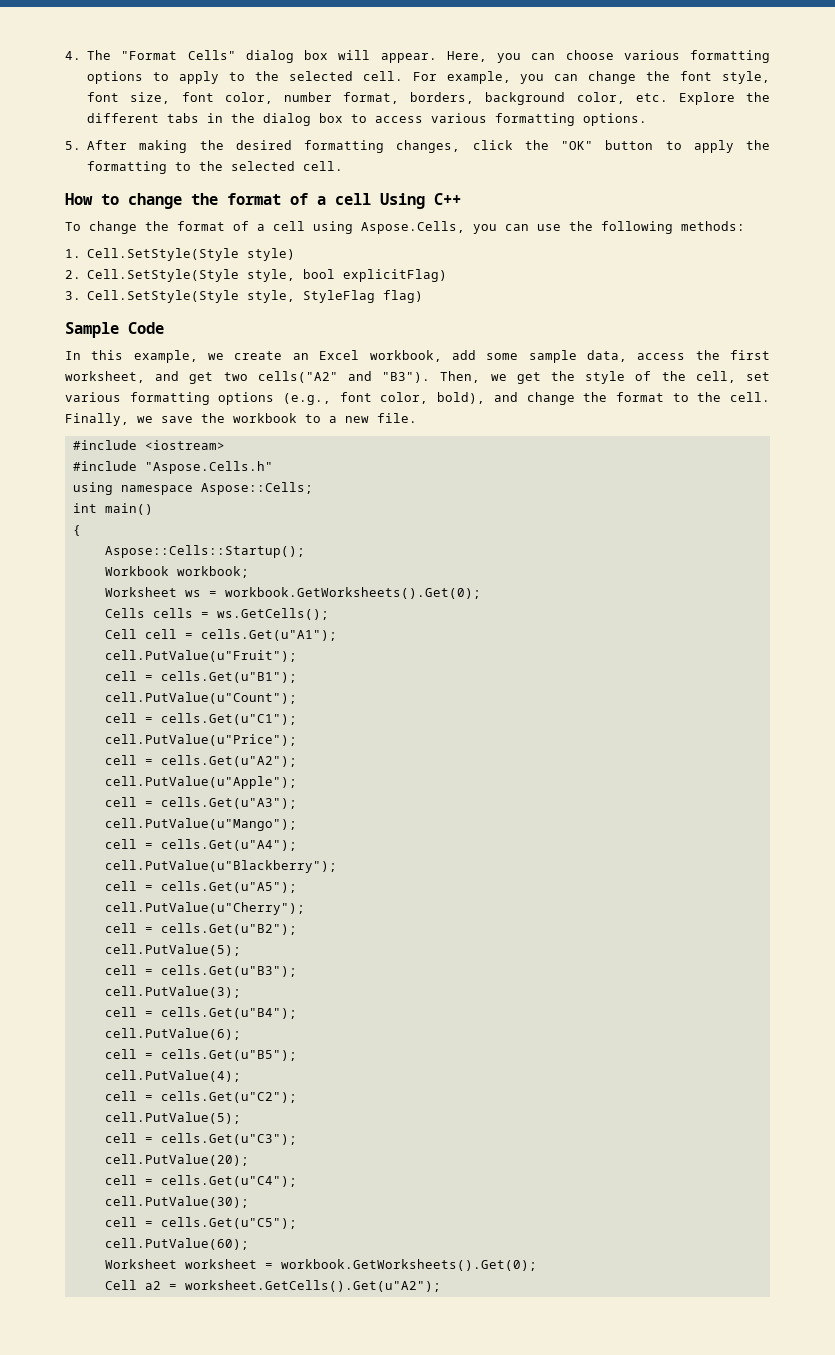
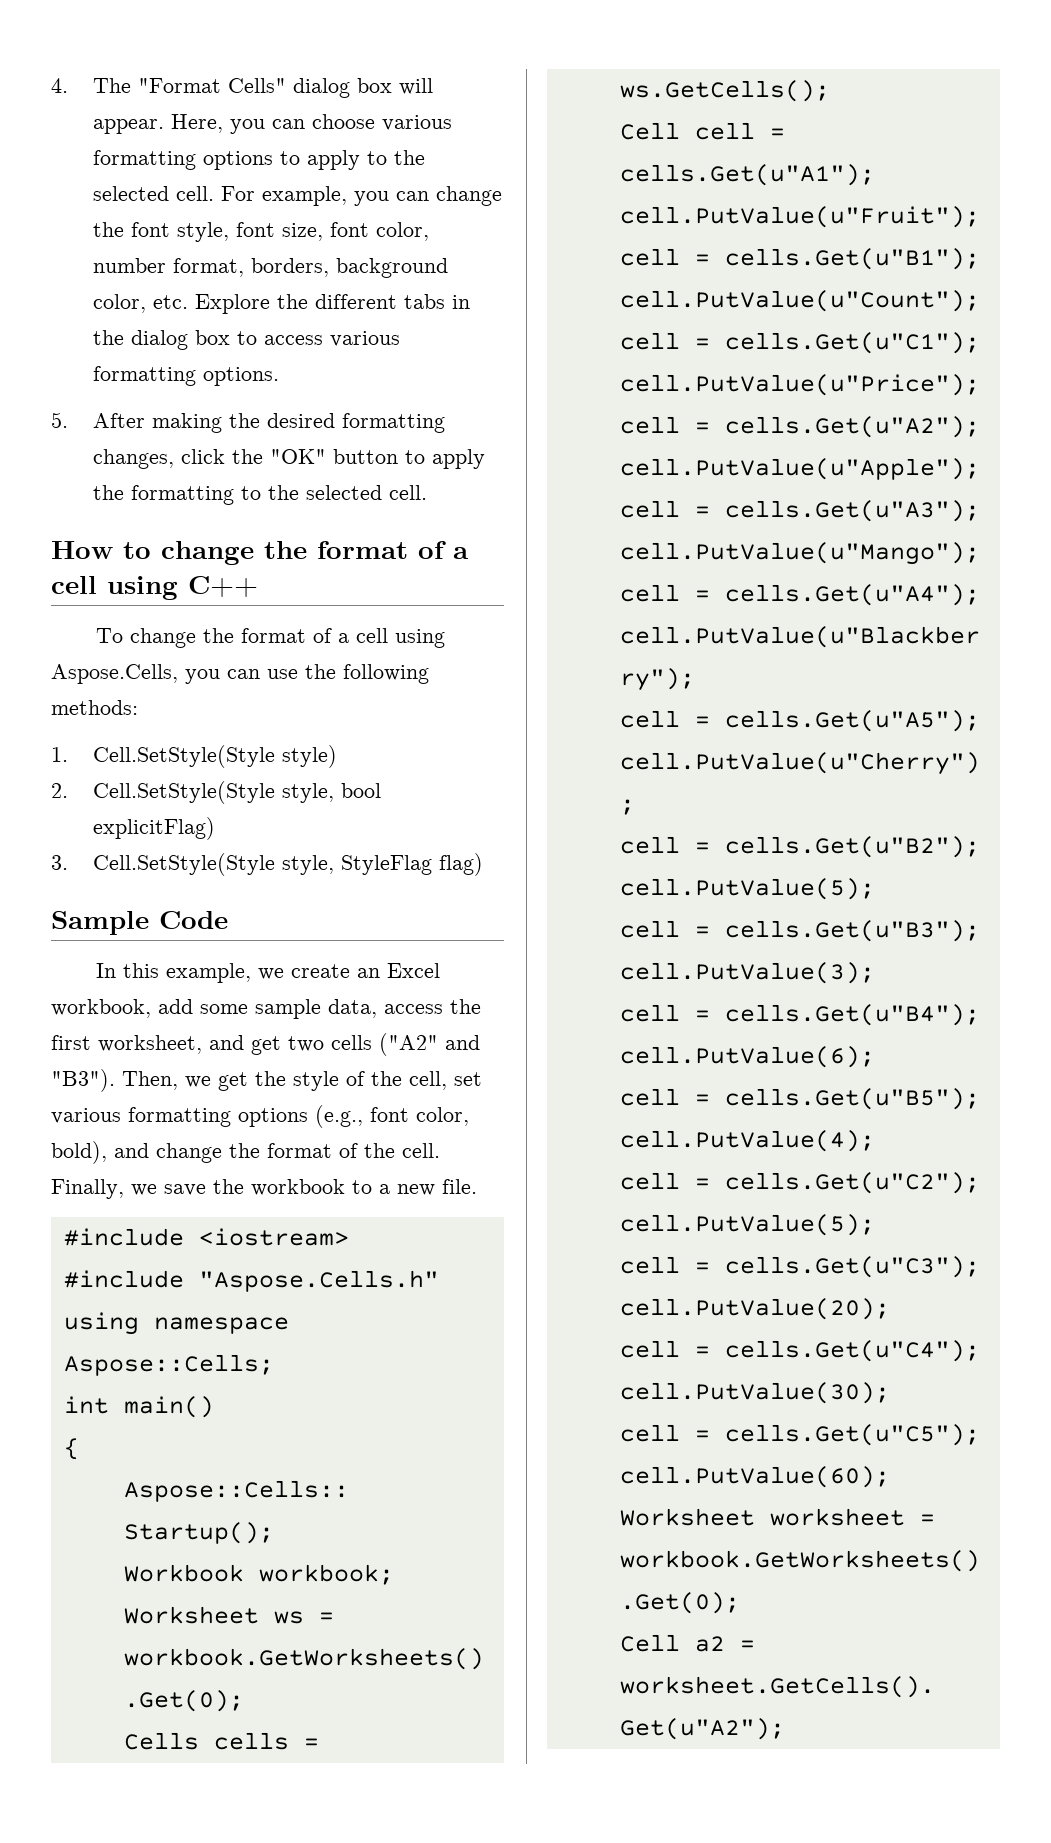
- How to change the format of a cell Using C++
+ How to change the format of a cell using C++
- In this example, we create an Excel workbook, add some sample data, access the first worksheet, and get two cells("A2" and "B3").
+ In this example, we create an Excel workbook, add some sample data, access the first worksheet, and get two cells ("A2" and "B3").
- Then, we get the style of the cell, set various formatting options (e.g., font color, bold), and change the format to the cell.
+ Then, we get the style of the cell, set various formatting options (e.g., font color, bold), and change the format of the cell.

